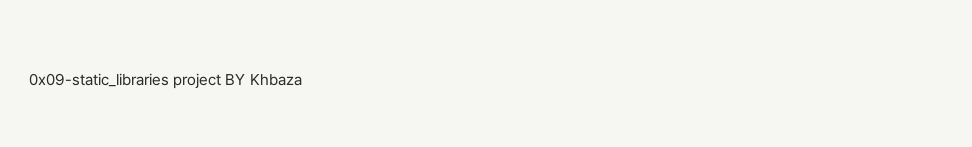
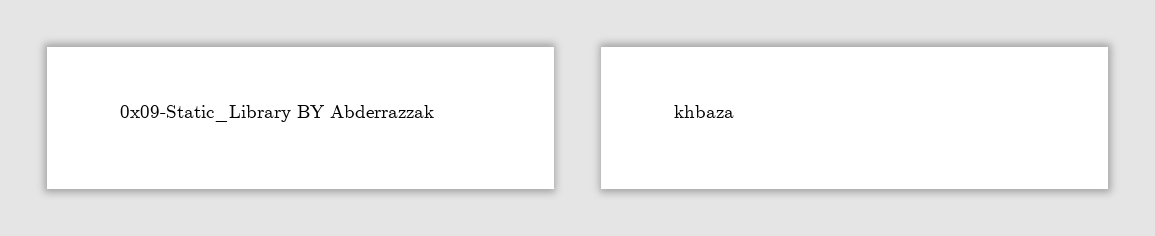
- 0x09-static_libraries project BY Khbaza
+ 0x09-Static_Library BY Abderrazzak khbaza

